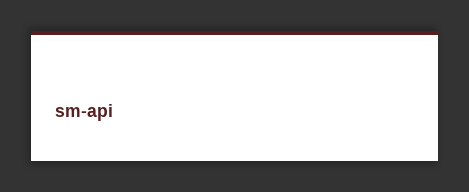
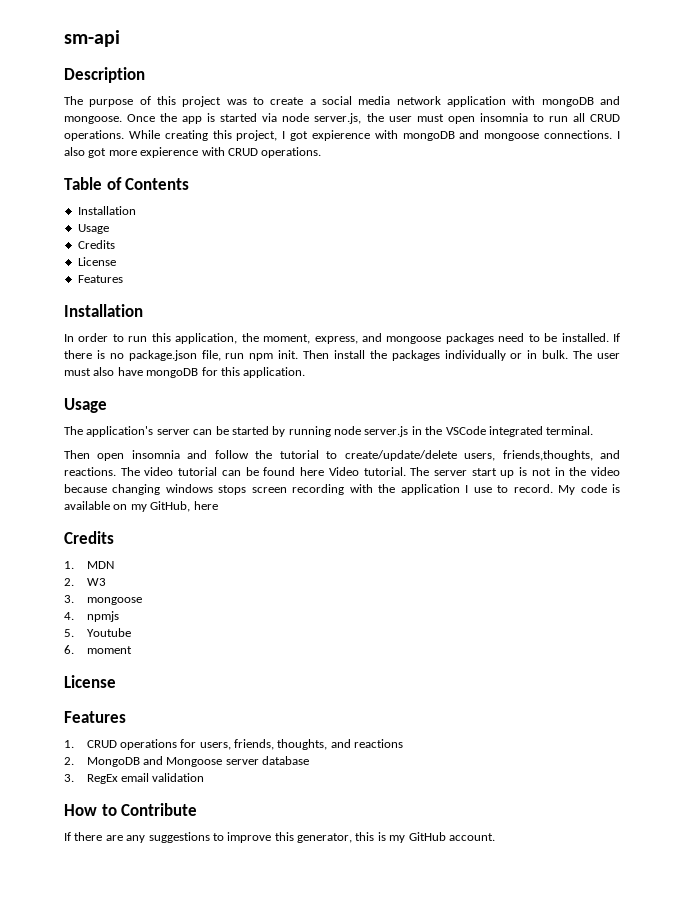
+ Description
+ The purpose of this project was to create a social media network application with mongoDB and mongoose. Once the app is started via node server.js, the user must open insomnia to run all CRUD operations. While creating this project, I got expierence with mongoDB and mongoose connections. I also got more expierence with CRUD operations.
+ Table of Contents
+ Installation
+ Usage
+ Credits
+ License
+ Features
+ Installation
+ In order to run this application, the moment, express, and mongoose packages need to be installed. If there is no package.json file, run npm init. Then install the packages individually or in bulk. The user must also have mongoDB for this application.
+ Usage
+ The application's server can be started by running node server.js in the VSCode integrated terminal.
+ Then open insomnia and follow the tutorial to create/update/delete users, friends,thoughts, and reactions. The video tutorial can be found here Video tutorial. The server start up is not in the video because changing windows stops screen recording with the application I use to record. My code is available on my GitHub, here
+ Credits
+ 1. MDN
+ 2. W3
+ 3. mongoose
+ 4. npmjs
+ 5. Youtube
+ 6. moment
+ License
+ Features
+ 1. CRUD operations for users, friends, thoughts, and reactions
+ 2. MongoDB and Mongoose server database
+ 3. RegEx email validation
+ How to Contribute
+ If there are any suggestions to improve this generator, this is my GitHub account.

